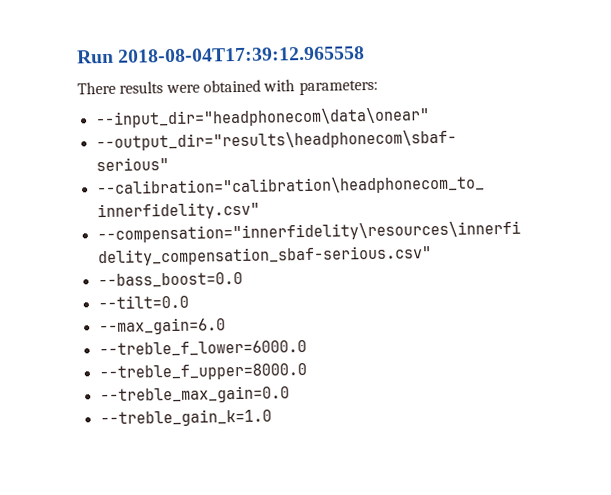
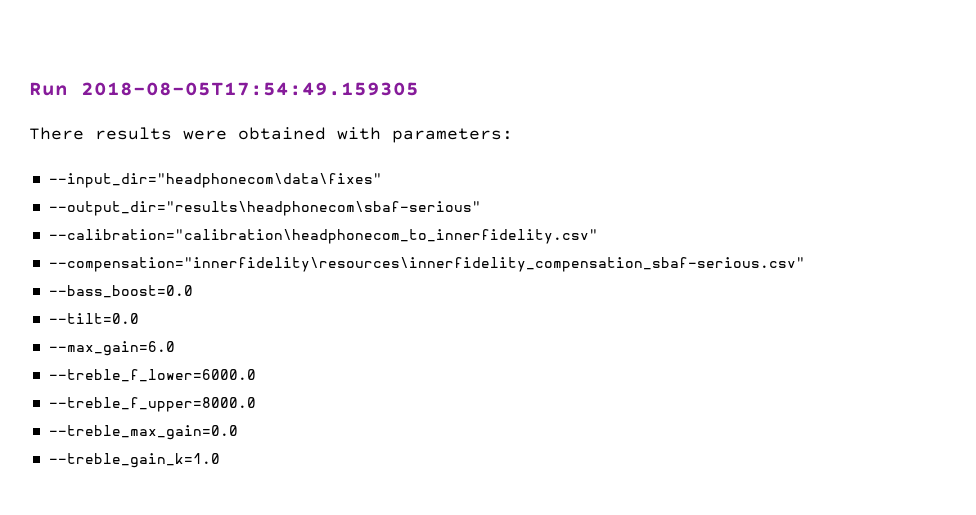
- Run 2018-08-04T17:39:12.965558
+ Run 2018-08-05T17:54:49.159305
- --input_dir="headphonecom\data\onear"
+ --input_dir="headphonecom\data\fixes"

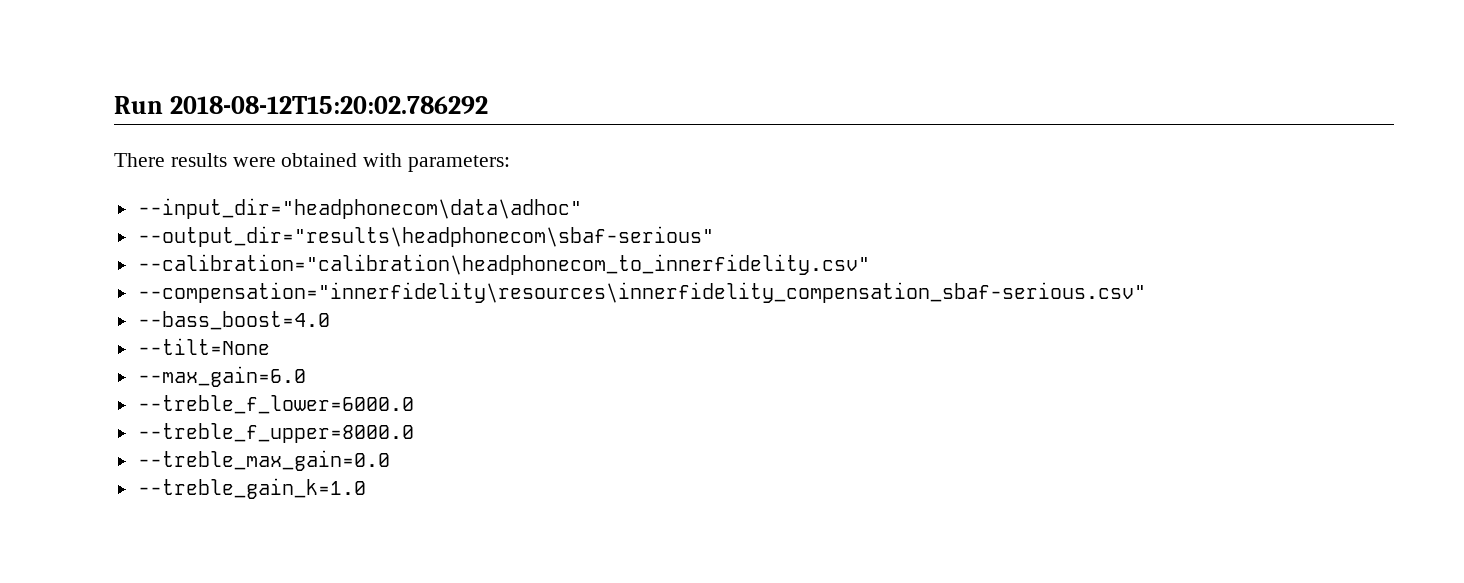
- Run 2018-08-05T17:54:49.159305
+ Run 2018-08-12T15:20:02.786292
- --input_dir="headphonecom\data\fixes"
+ --input_dir="headphonecom\data\adhoc"
- --bass_boost=0.0
- --tilt=0.0
+ --bass_boost=4.0
+ --tilt=None

